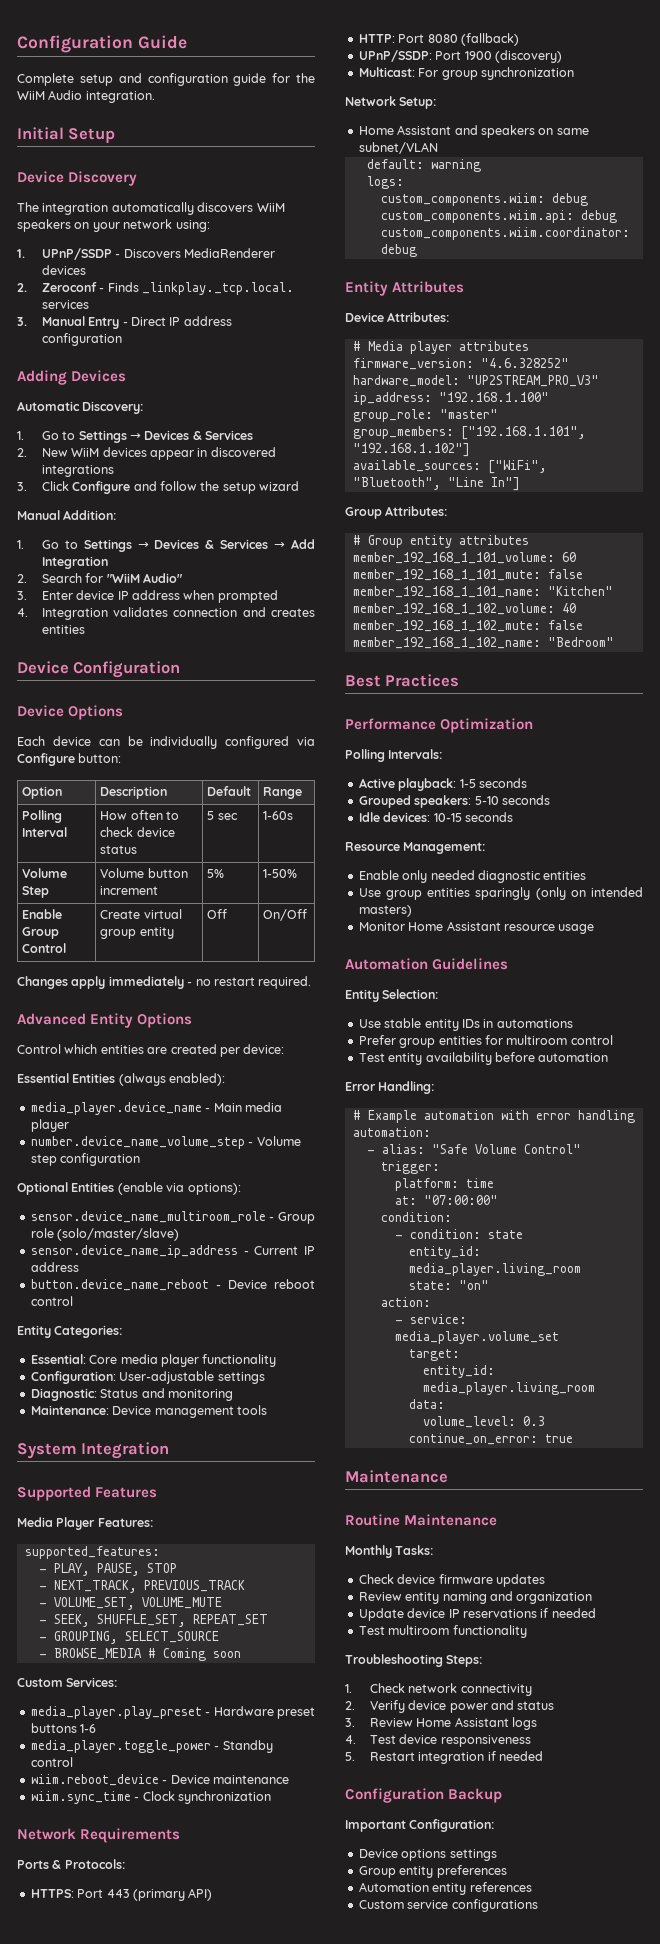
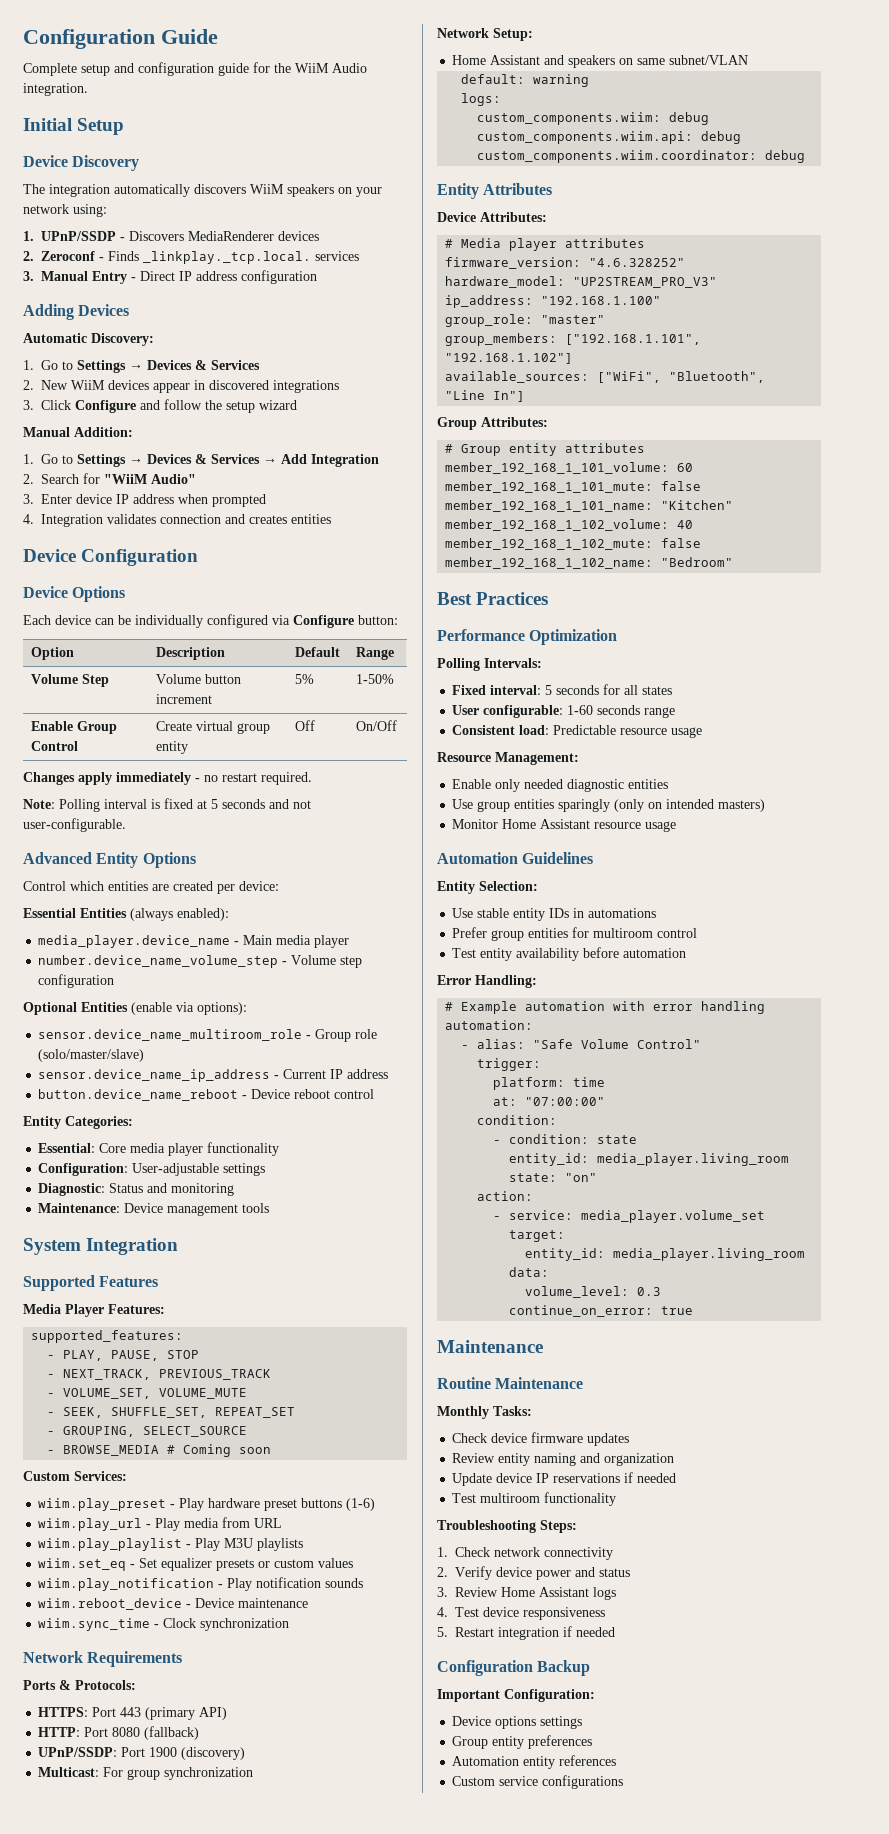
- Polling Interval | How often to check device status | 5 sec | 1-60s
+ Note: Polling interval is fixed at 5 seconds and not user-configurable.
- media_player.play_preset - Hardware preset buttons 1-6
- media_player.toggle_power - Standby control
+ wiim.play_preset - Play hardware preset buttons (1-6)
+ wiim.play_url - Play media from URL
+ wiim.play_playlist - Play M3U playlists
+ wiim.set_eq - Set equalizer presets or custom values
+ wiim.play_notification - Play notification sounds
- Active playback: 1-5 seconds
- Grouped speakers: 5-10 seconds
- Idle devices: 10-15 seconds
+ Fixed interval: 5 seconds for all states
+ User configurable: 1-60 seconds range
+ Consistent load: Predictable resource usage

